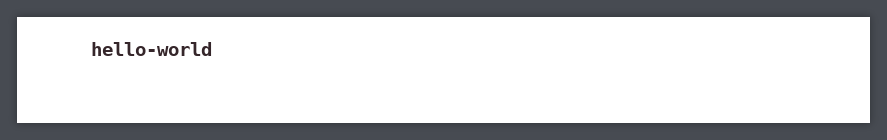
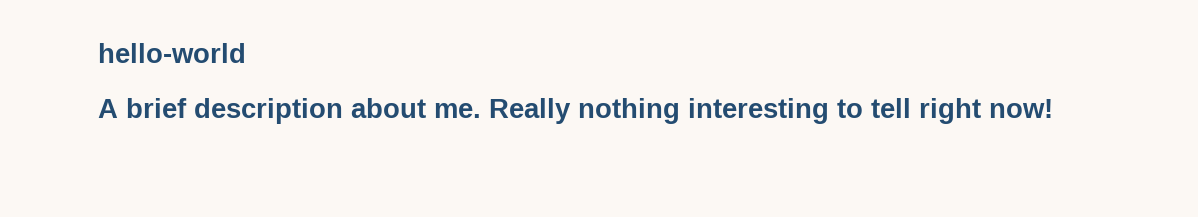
+ A brief description about me. Really nothing interesting to tell right now!

